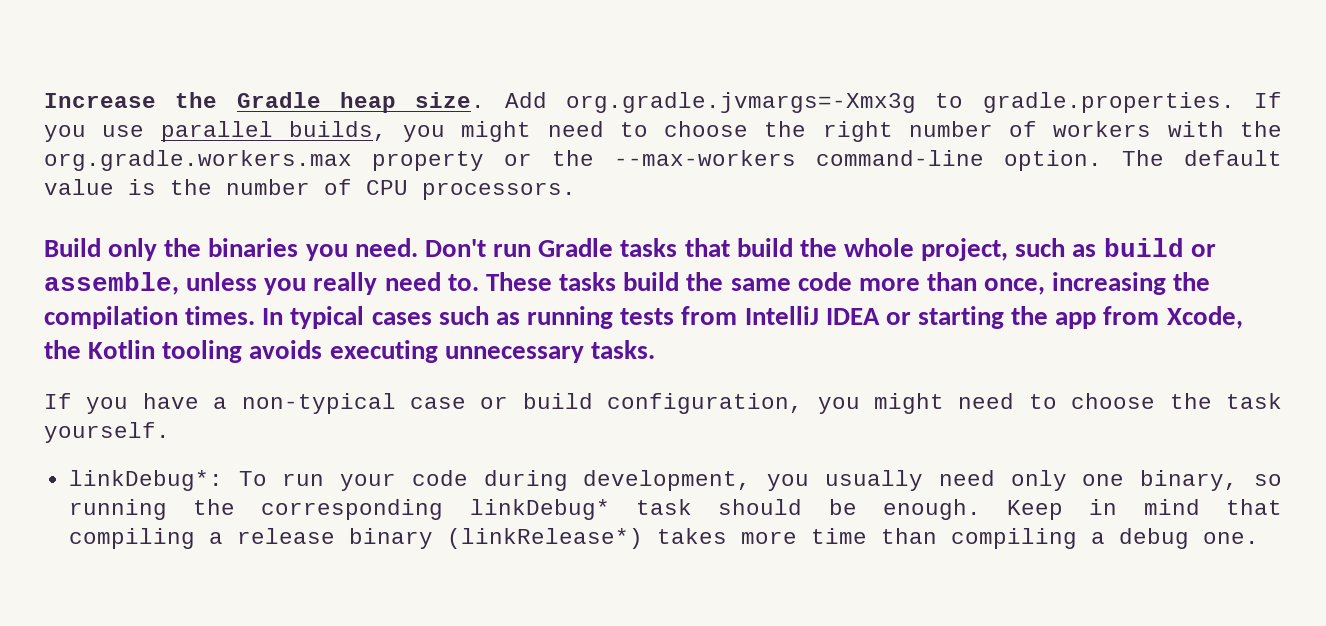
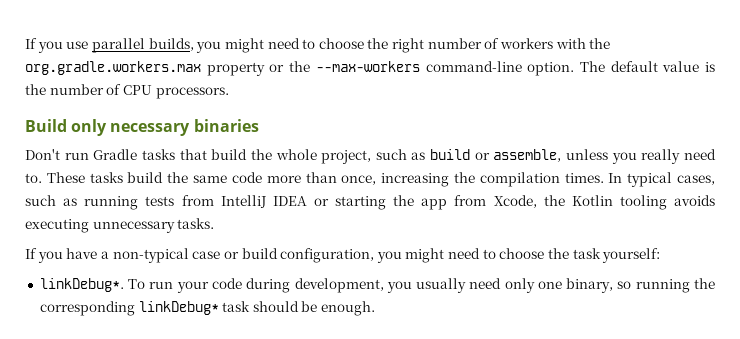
- Increase the Gradle heap size. Add org.gradle.jvmargs=-Xmx3g to gradle.properties. If you use parallel builds, you might need to choose the right number of workers with the org.gradle.workers.max property or the --max-workers command-line option.
+ If you use parallel builds, you might need to choose the right number of workers with the org.gradle.workers.max property or the --max-workers command-line option.
- Build only the binaries you need. Don't run Gradle tasks that build the whole project, such as build or assemble, unless you really need to.
+ Build only necessary binaries
+ Don't run Gradle tasks that build the whole project, such as build or assemble, unless you really need to.
- In typical cases such as running tests from IntelliJ IDEA or starting the app from Xcode, the Kotlin tooling avoids executing unnecessary tasks.
+ In typical cases, such as running tests from IntelliJ IDEA or starting the app from Xcode, the Kotlin tooling avoids executing unnecessary tasks.
- If you have a non-typical case or build configuration, you might need to choose the task yourself.
- linkDebug*: To run your code during development, you usually need only one binary, so running the corresponding linkDebug* task should be enough. Keep in mind that compiling a release binary (linkRelease*) takes more time than compiling a debug one.
+ If you have a non-typical case or build configuration, you might need to choose the task yourself:
+ linkDebug*. To run your code during development, you usually need only one binary, so running the corresponding linkDebug* task should be enough.

